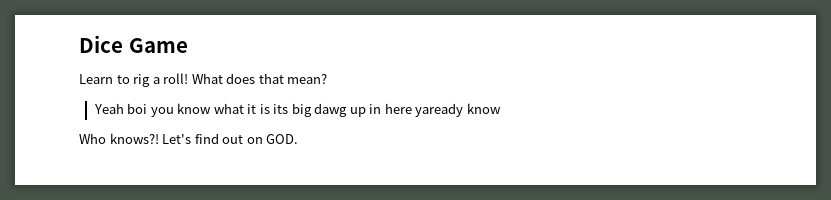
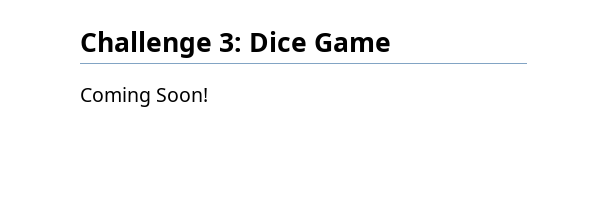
- Dice Game
+ Challenge 3: Dice Game
- Learn to rig a roll! What does that mean?
- Yeah boi you know what it is its big dawg up in here yaready know
- Who knows?! Let's find out on GOD.
+ Coming Soon!

